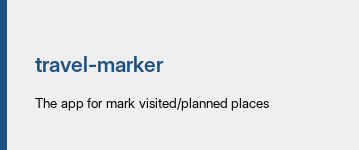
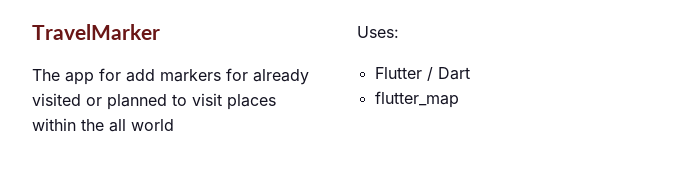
- travel-marker
+ TravelMarker
- The app for mark visited/planned places
+ The app for add markers for already visited or planned to visit places within the all world
+ Uses:
+ Flutter / Dart
+ flutter_map

